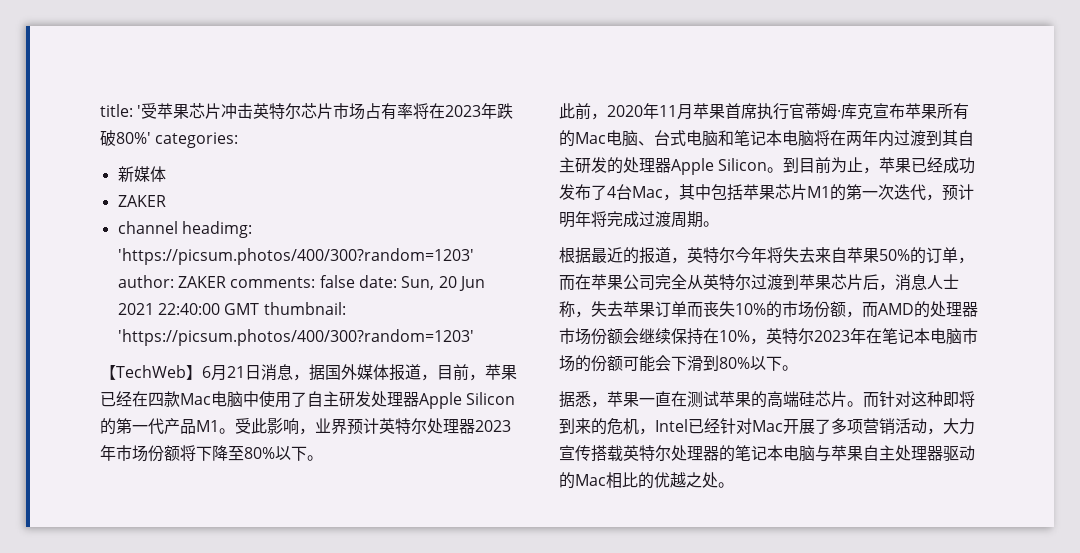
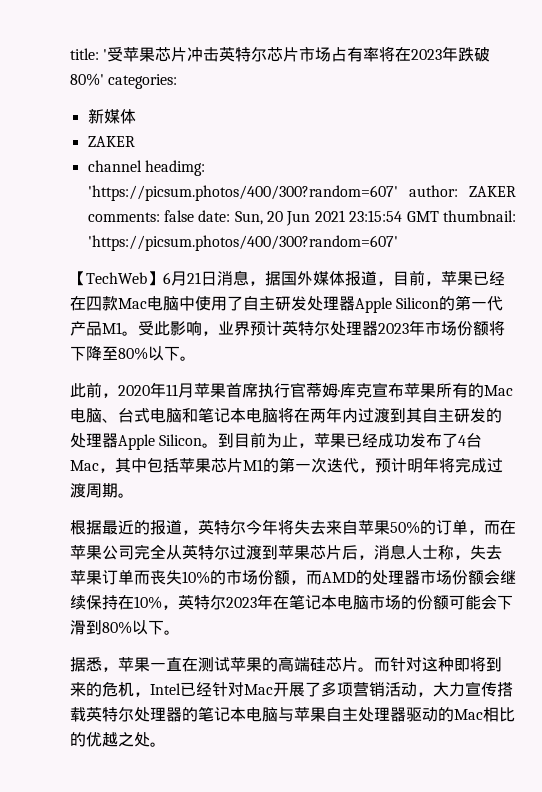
- channel headimg: 'https://picsum.photos/400/300?random=1203' author: ZAKER comments: false date: Sun, 20 Jun 2021 22:40:00 GMT thumbnail: 'https://picsum.photos/400/300?random=1203'
+ channel headimg: 'https://picsum.photos/400/300?random=607' author: ZAKER comments: false date: Sun, 20 Jun 2021 23:15:54 GMT thumbnail: 'https://picsum.photos/400/300?random=607'

